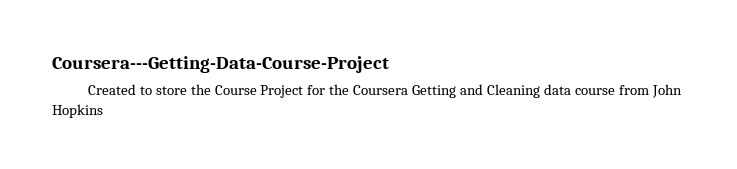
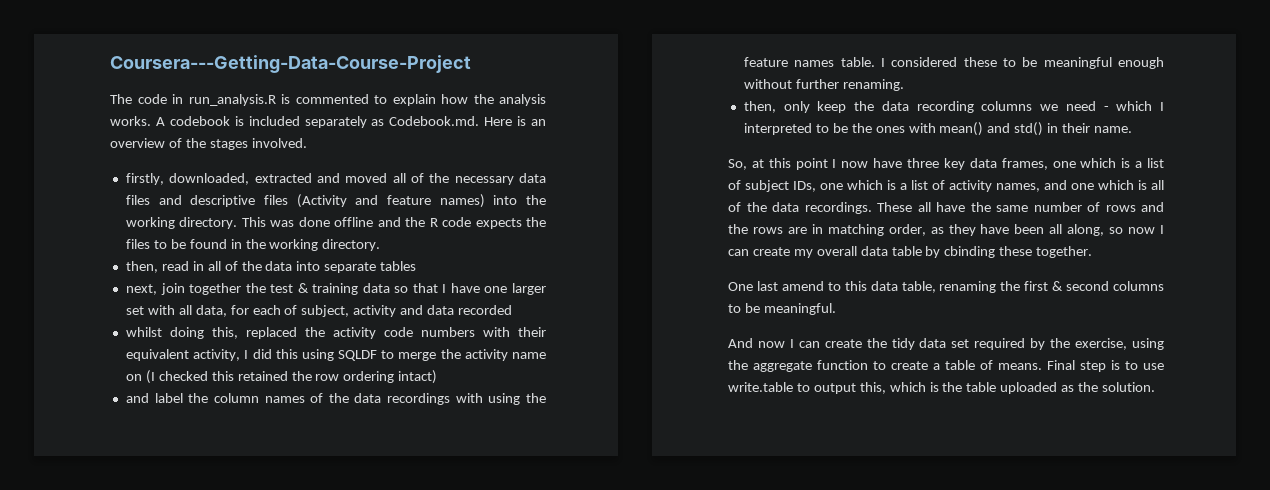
- Created to store the Course Project for the Coursera Getting and Cleaning data course from John Hopkins
+ The code in run_analysis.R is commented to explain how the analysis works. A codebook is included separately as Codebook.md. Here is an overview of the stages involved.
+ firstly, downloaded, extracted and moved all of the necessary data files and descriptive files (Activity and feature names) into the working directory. This was done offline and the R code expects the files to be found in the working directory.
+ then, read in all of the data into separate tables
+ next, join together the test & training data so that I have one larger set with all data, for each of subject, activity and data recorded
+ whilst doing this, replaced the activity code numbers with their equivalent activity, I did this using SQLDF to merge the activity name on (I checked this retained the row ordering intact)
+ and label the column names of the data recordings with using the feature names table. I considered these to be meaningful enough without further renaming.
+ then, only keep the data recording columns we need - which I interpreted to be the ones with mean() and std() in their name.
+ So, at this point I now have three key data frames, one which is a list of subject IDs, one which is a list of activity names, and one which is all of the data recordings. These all have the same number of rows and the rows are in matching order, as they have been all along, so now I can create my overall data table by cbinding these together.
+ One last amend to this data table, renaming the first & second columns to be meaningful.
+ And now I can create the tidy data set required by the exercise, using the aggregate function to create a table of means. Final step is to use write.table to output this, which is the table uploaded as the solution.

